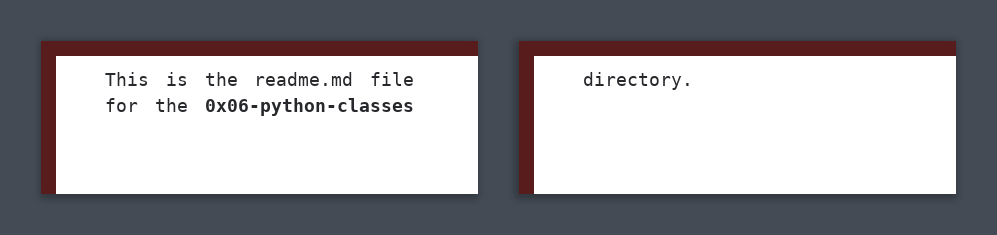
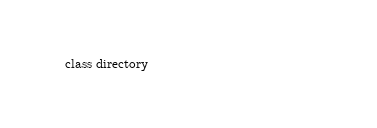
- This is the readme.md file for the 0x06-python-classes directory.
+ class directory

